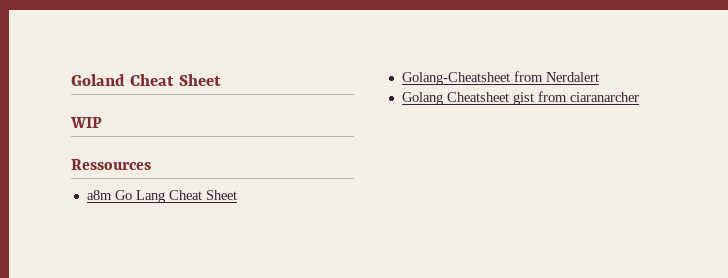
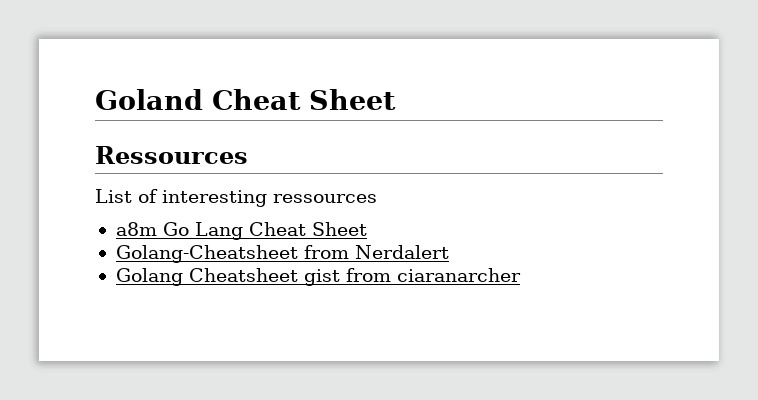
- WIP
  Ressources
+ List of interesting ressources

